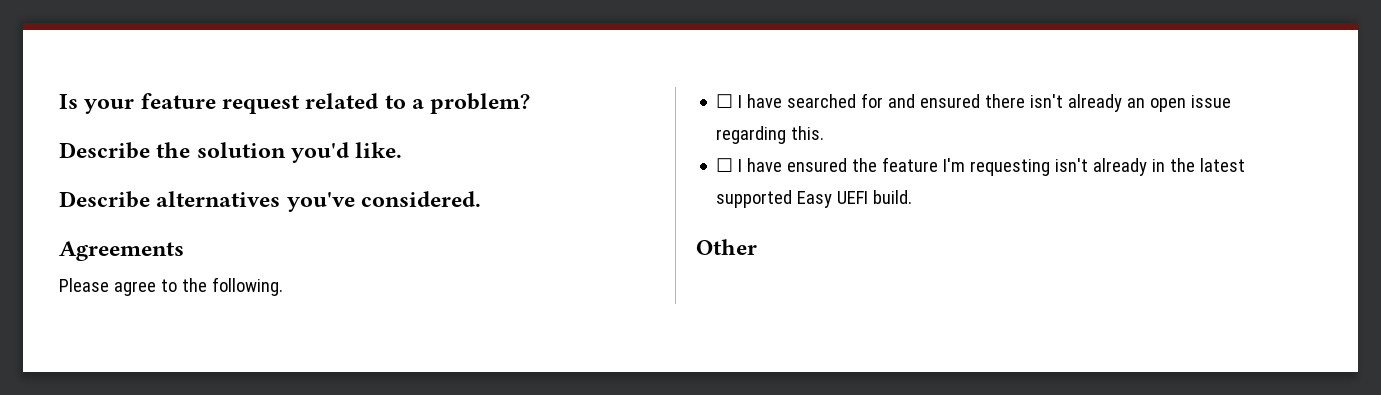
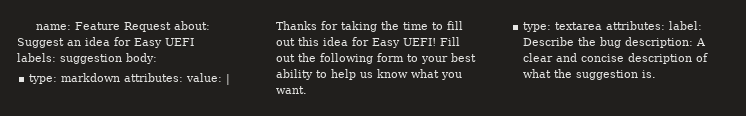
- Is your feature request related to a problem?
- Describe the solution you'd like.
- Describe alternatives you've considered.
- Agreements
- Please agree to the following.
- ☐ I have searched for and ensured there isn't already an open issue regarding this.
- ☐ I have ensured the feature I'm requesting isn't already in the latest supported Easy UEFI build.
- Other
+ name: Feature Request about: Suggest an idea for Easy UEFI labels: suggestion body:
+ type: markdown attributes: value: | Thanks for taking the time to fill out this idea for Easy UEFI! Fill out the following form to your best ability to help us know what you want.
+ type: textarea attributes: label: Describe the bug description: A clear and concise description of what the suggestion is.

